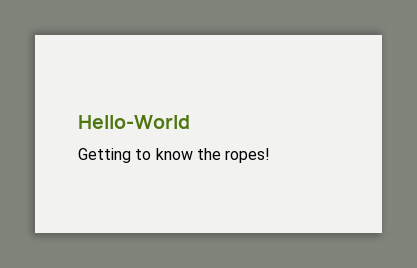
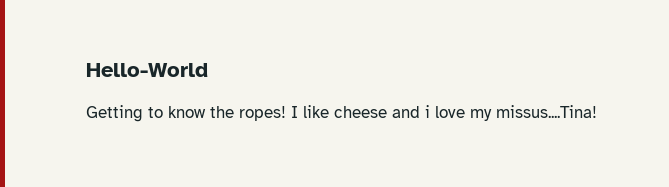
+ I like cheese and i love my missus....Tina!

